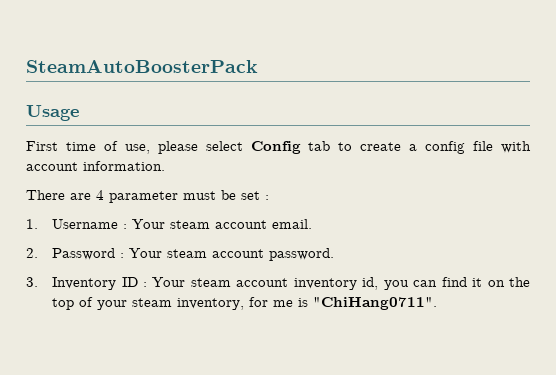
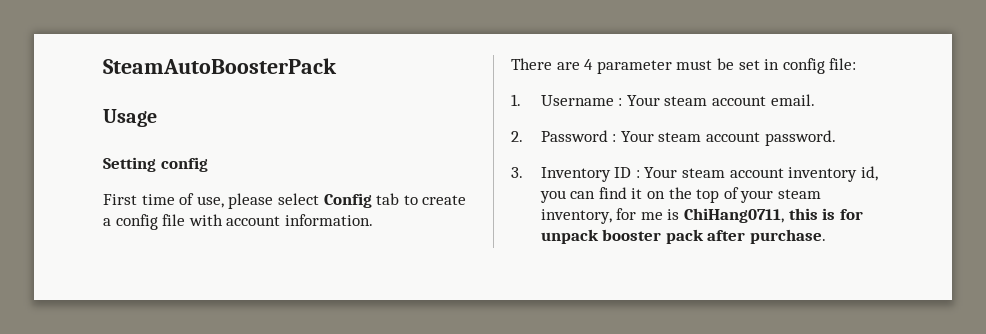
+ Setting config
- There are 4 parameter must be set :
+ There are 4 parameter must be set in config file:
- 3. Inventory ID : Your steam account inventory id, you can find it on the top of your steam inventory, for me is "ChiHang0711".
+ 3. Inventory ID : Your steam account inventory id, you can find it on the top of your steam inventory, for me is ChiHang0711, this is for unpack booster pack after purchase.

